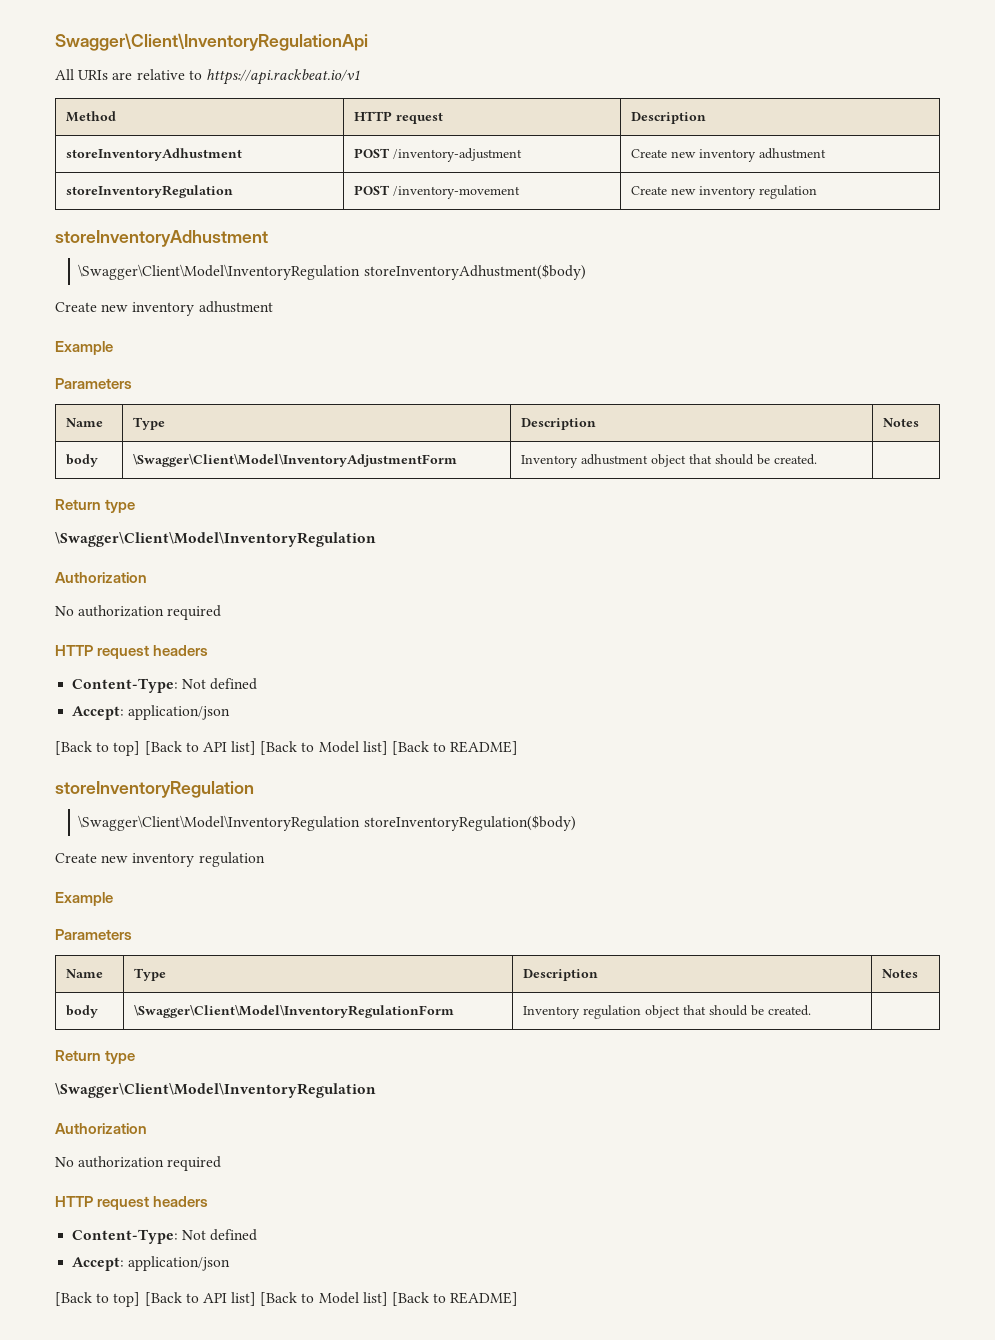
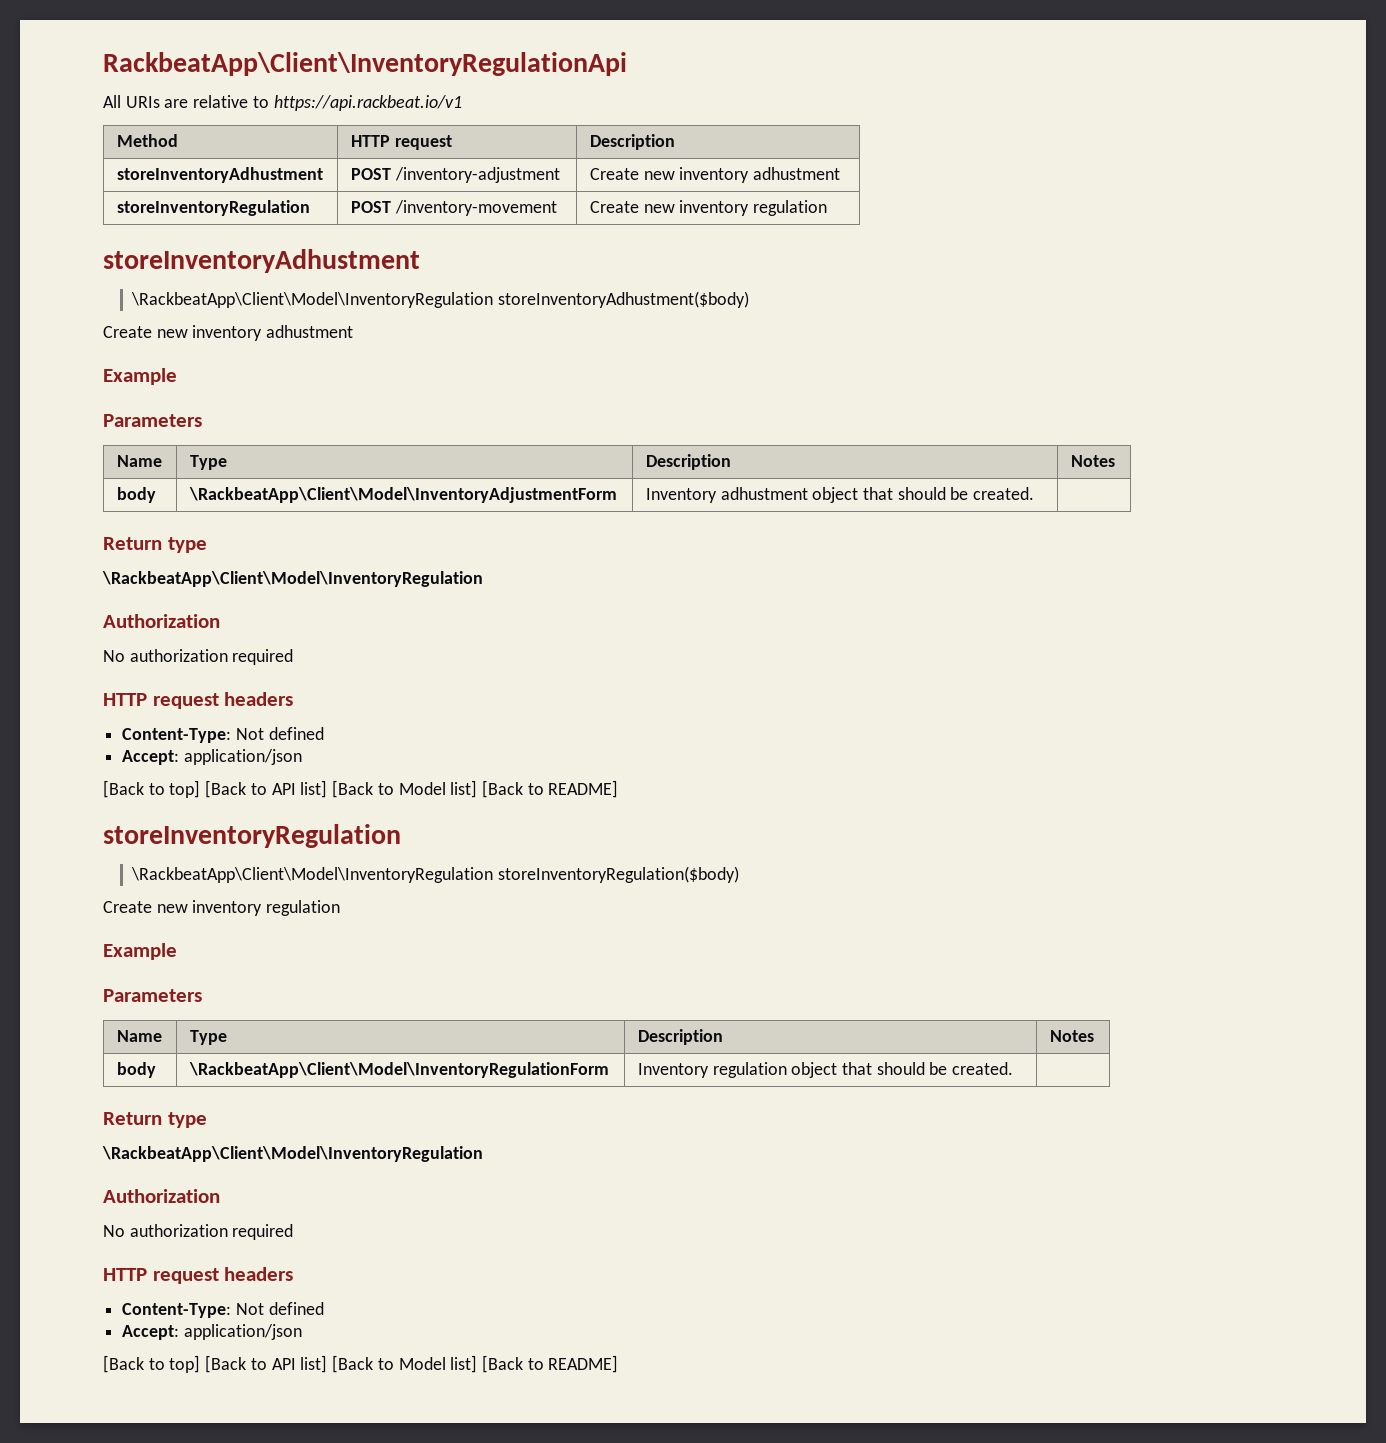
- Swagger\Client\InventoryRegulationApi
+ RackbeatApp\Client\InventoryRegulationApi
- \Swagger\Client\Model\InventoryRegulation storeInventoryAdhustment($body)
+ \RackbeatApp\Client\Model\InventoryRegulation storeInventoryAdhustment($body)
- body | \Swagger\Client\Model\InventoryAdjustmentForm | Inventory adhustment object that should be created. |
+ body | \RackbeatApp\Client\Model\InventoryAdjustmentForm | Inventory adhustment object that should be created. |
  Return type
- \Swagger\Client\Model\InventoryRegulation
+ \RackbeatApp\Client\Model\InventoryRegulation
- \Swagger\Client\Model\InventoryRegulation storeInventoryRegulation($body)
+ \RackbeatApp\Client\Model\InventoryRegulation storeInventoryRegulation($body)
- body | \Swagger\Client\Model\InventoryRegulationForm | Inventory regulation object that should be created. |
+ body | \RackbeatApp\Client\Model\InventoryRegulationForm | Inventory regulation object that should be created. |
  Return type
- \Swagger\Client\Model\InventoryRegulation
+ \RackbeatApp\Client\Model\InventoryRegulation

